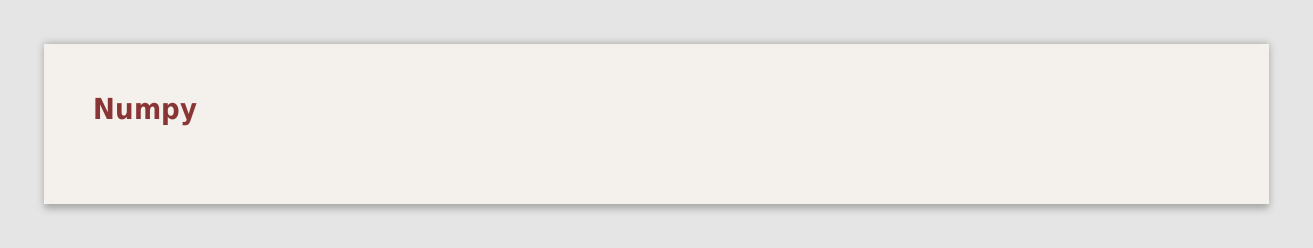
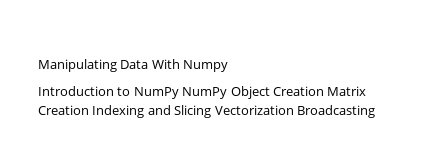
- Numpy
+ Manipulating Data With Numpy
+ Introduction to NumPy NumPy Object Creation Matrix Creation Indexing and Slicing Vectorization Broadcasting

